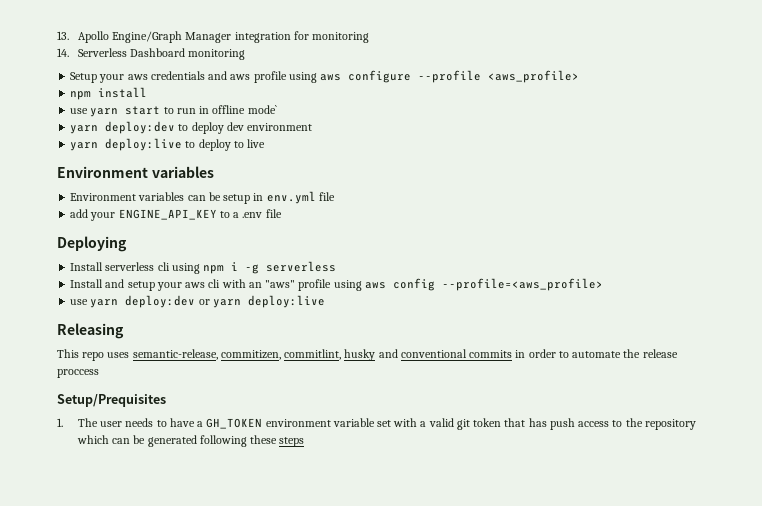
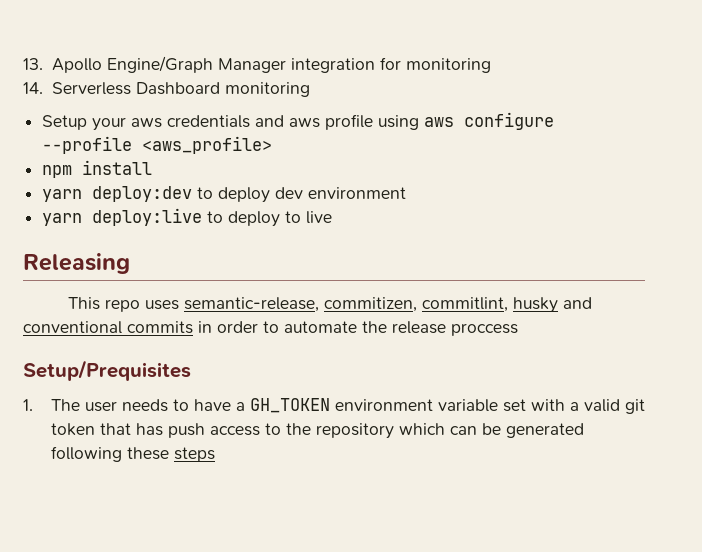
- use yarn start to run in offline mode`
  yarn deploy:live to deploy to live
- Environment variables
- Environment variables can be setup in env.yml file
- add your ENGINE_API_KEY to a .env file
- Deploying
- Install serverless cli using npm i -g serverless
- Install and setup your aws cli with an "aws" profile using aws config --profile=<aws_profile>
- use yarn deploy:dev or yarn deploy:live

